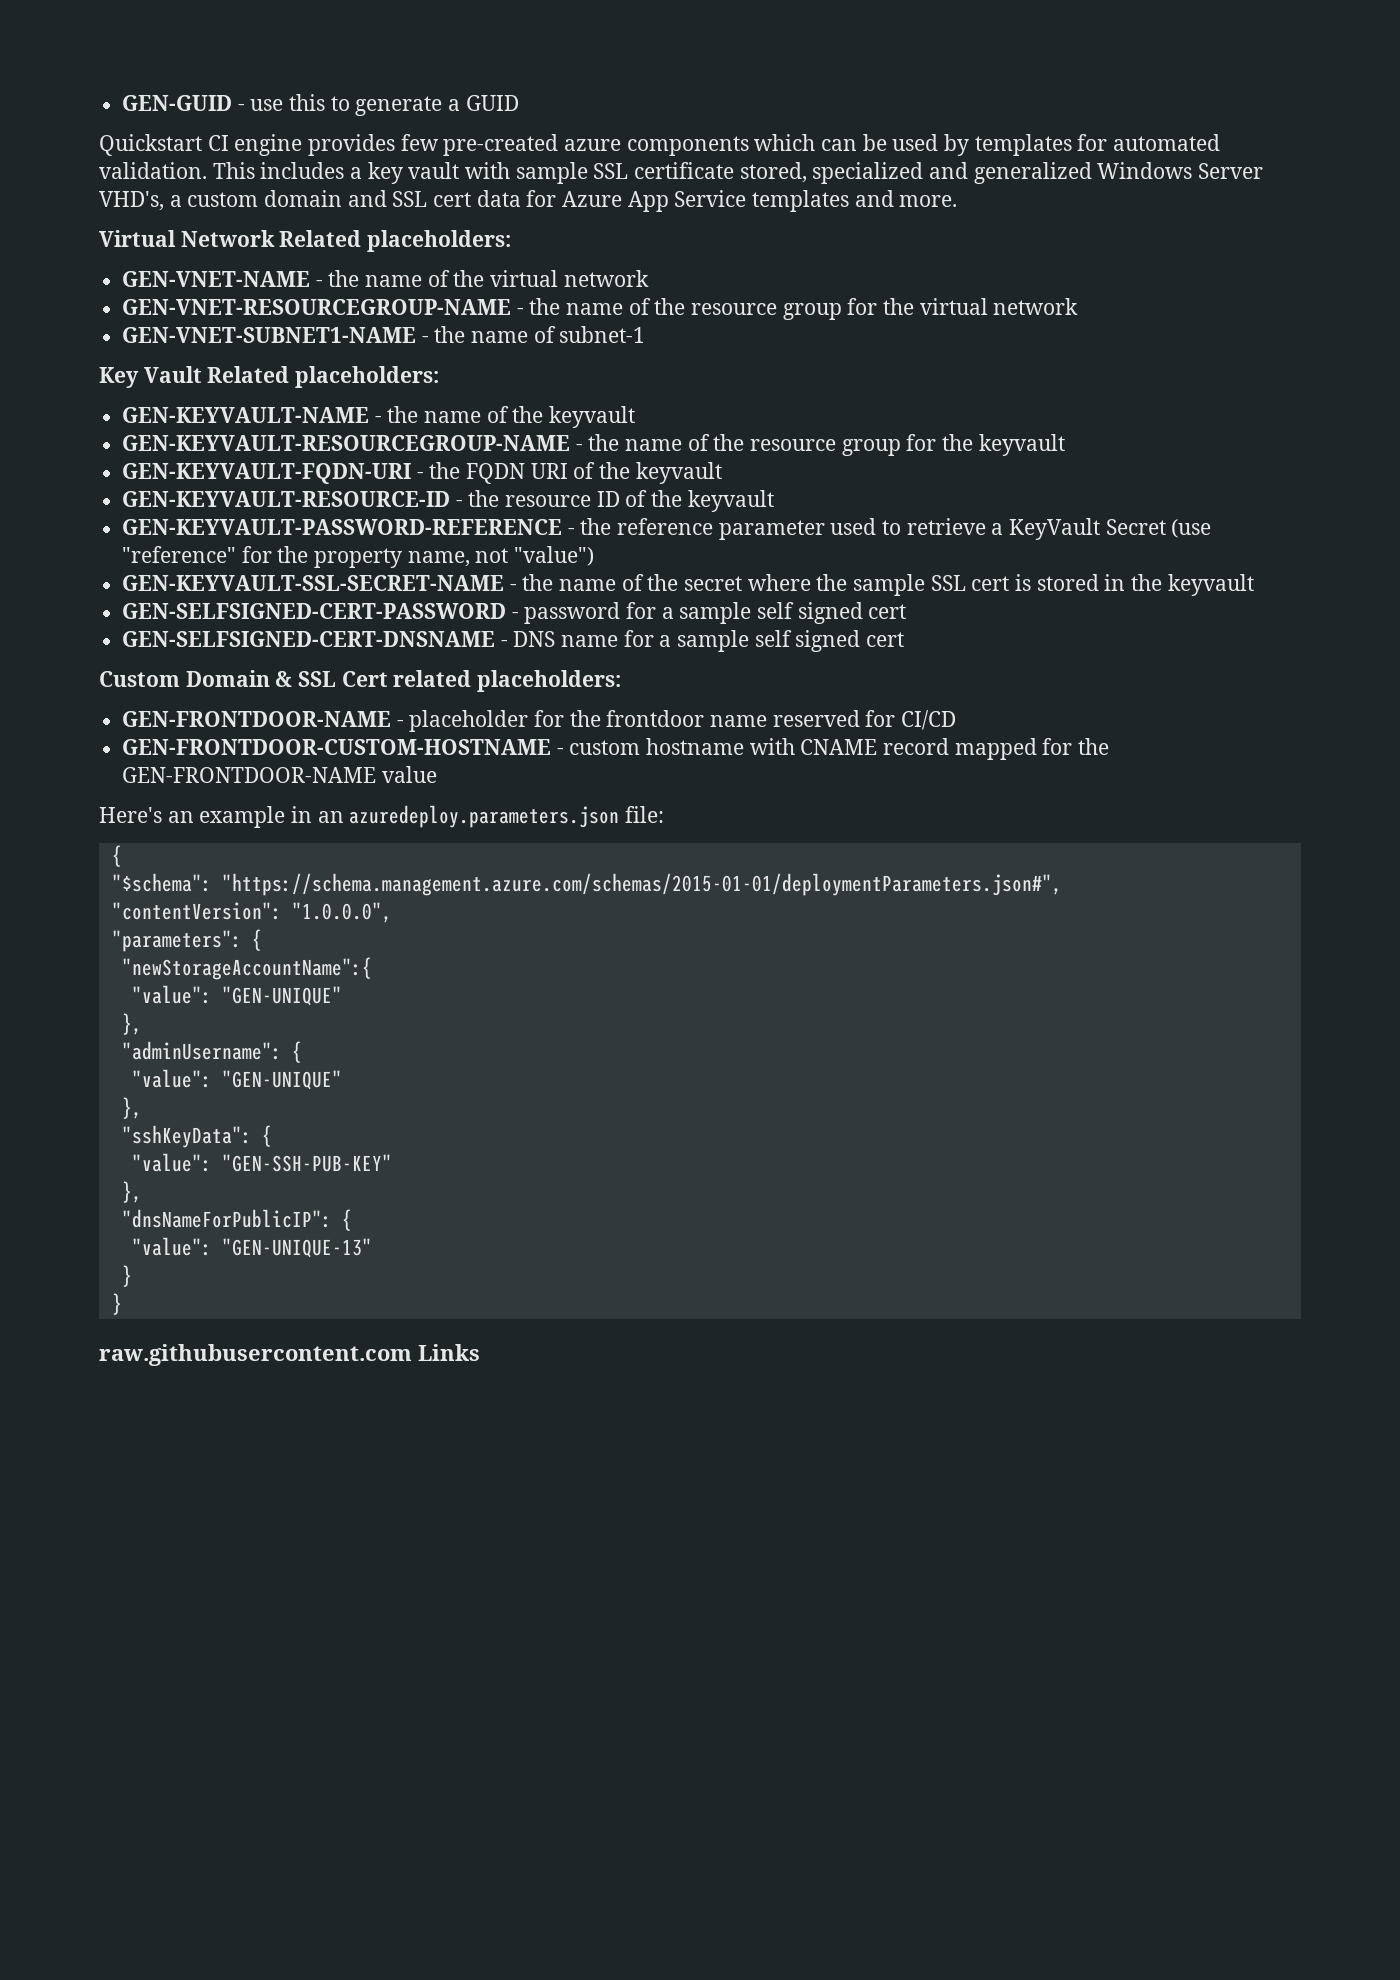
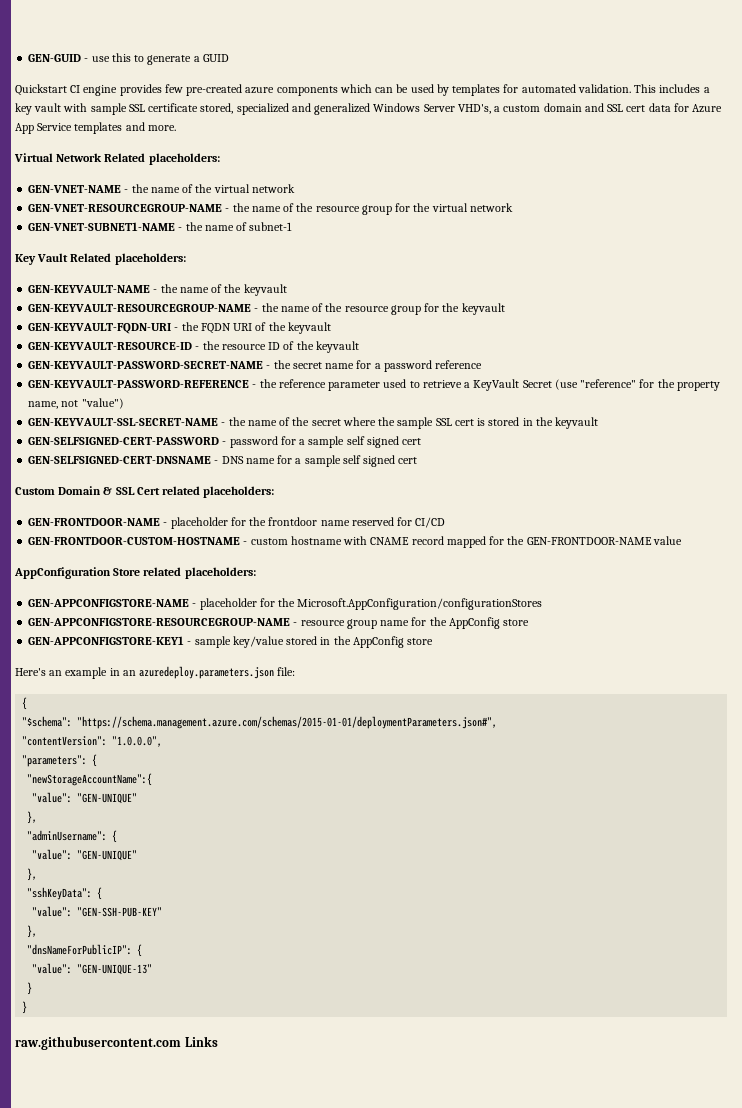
+ GEN-KEYVAULT-PASSWORD-SECRET-NAME - the secret name for a password reference
+ AppConfiguration Store related placeholders:
+ GEN-APPCONFIGSTORE-NAME - placeholder for the Microsoft.AppConfiguration/configurationStores
+ GEN-APPCONFIGSTORE-RESOURCEGROUP-NAME - resource group name for the AppConfig store
+ GEN-APPCONFIGSTORE-KEY1 - sample key/value stored in the AppConfig store

